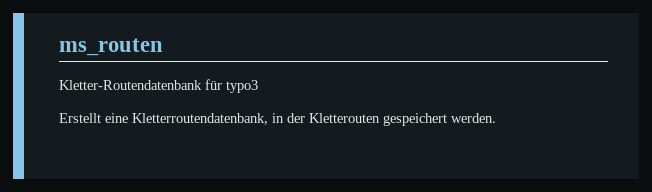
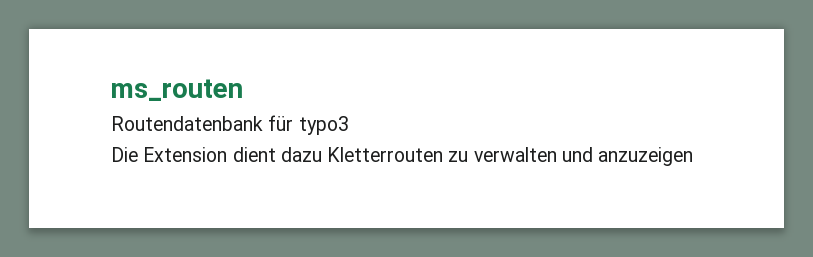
- Kletter-Routendatenbank für typo3
+ Routendatenbank für typo3
- Erstellt eine Kletterroutendatenbank, in der Kletterouten gespeichert werden.
+ Die Extension dient dazu Kletterrouten zu verwalten und anzuzeigen

